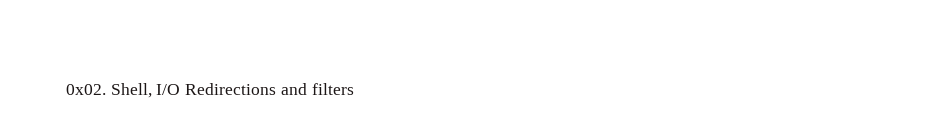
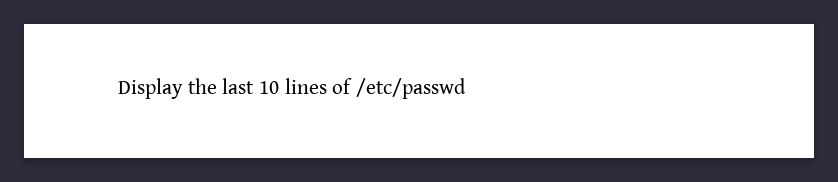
- 0x02. Shell, I/O Redirections and filters
+ Display the last 10 lines of /etc/passwd

